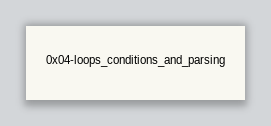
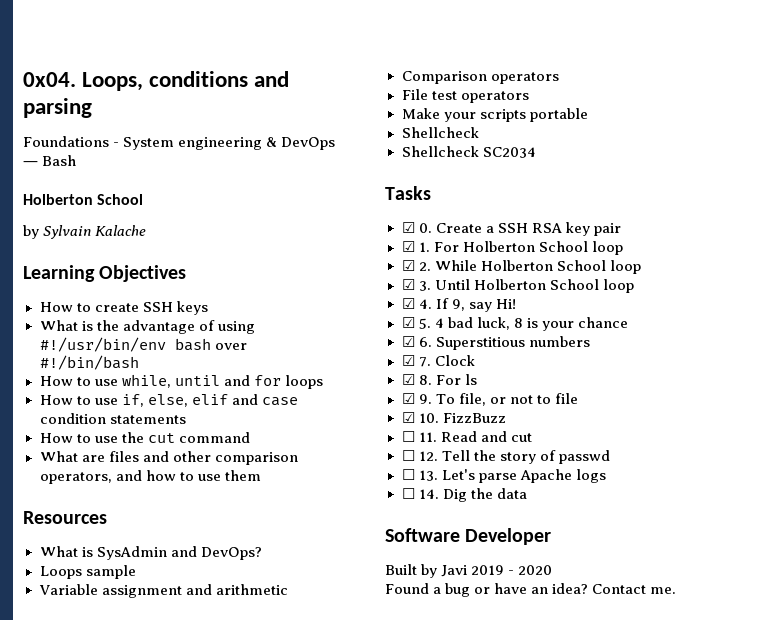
- 0x04-loops_conditions_and_parsing
+ 0x04. Loops, conditions and parsing
+ Foundations - System engineering & DevOps ― Bash
+ Holberton School
+ by Sylvain Kalache
+ Learning Objectives
+ How to create SSH keys
+ What is the advantage of using #!/usr/bin/env bash over #!/bin/bash
+ How to use while, until and for loops
+ How to use if, else, elif and case condition statements
+ How to use the cut command
+ What are files and other comparison operators, and how to use them
+ Resources
+ What is SysAdmin and DevOps?
+ Loops sample
+ Variable assignment and arithmetic
+ Comparison operators
+ File test operators
+ Make your scripts portable
+ Shellcheck
+ Shellcheck SC2034
+ Tasks
+ ☑ 0. Create a SSH RSA key pair
+ ☑ 1. For Holberton School loop
+ ☑ 2. While Holberton School loop
+ ☑ 3. Until Holberton School loop
+ ☑ 4. If 9, say Hi!
+ ☑ 5. 4 bad luck, 8 is your chance
+ ☑ 6. Superstitious numbers
+ ☑ 7. Clock
+ ☑ 8. For ls
+ ☑ 9. To file, or not to file
+ ☑ 10. FizzBuzz
+ ☐ 11. Read and cut
+ ☐ 12. Tell the story of passwd
+ ☐ 13. Let's parse Apache logs
+ ☐ 14. Dig the data
+ Software Developer
+ Built by Javi 2019 - 2020
+ Found a bug or have an idea? Contact me.

